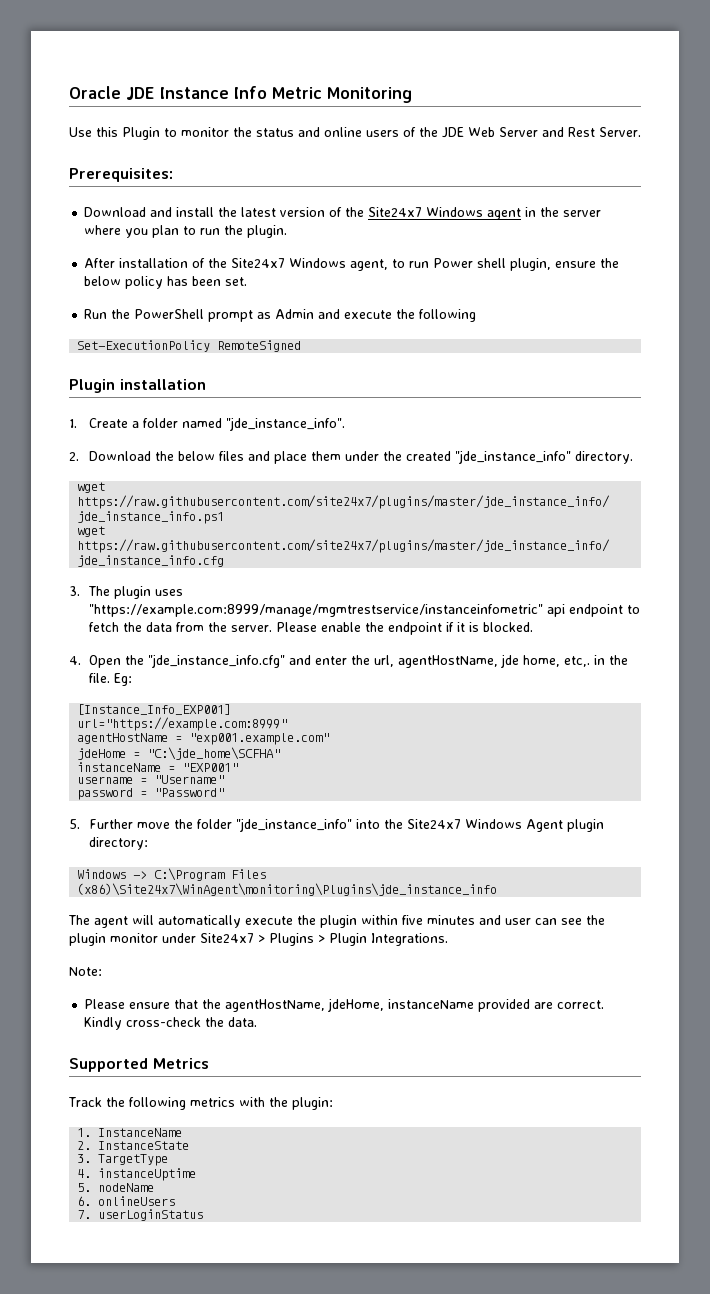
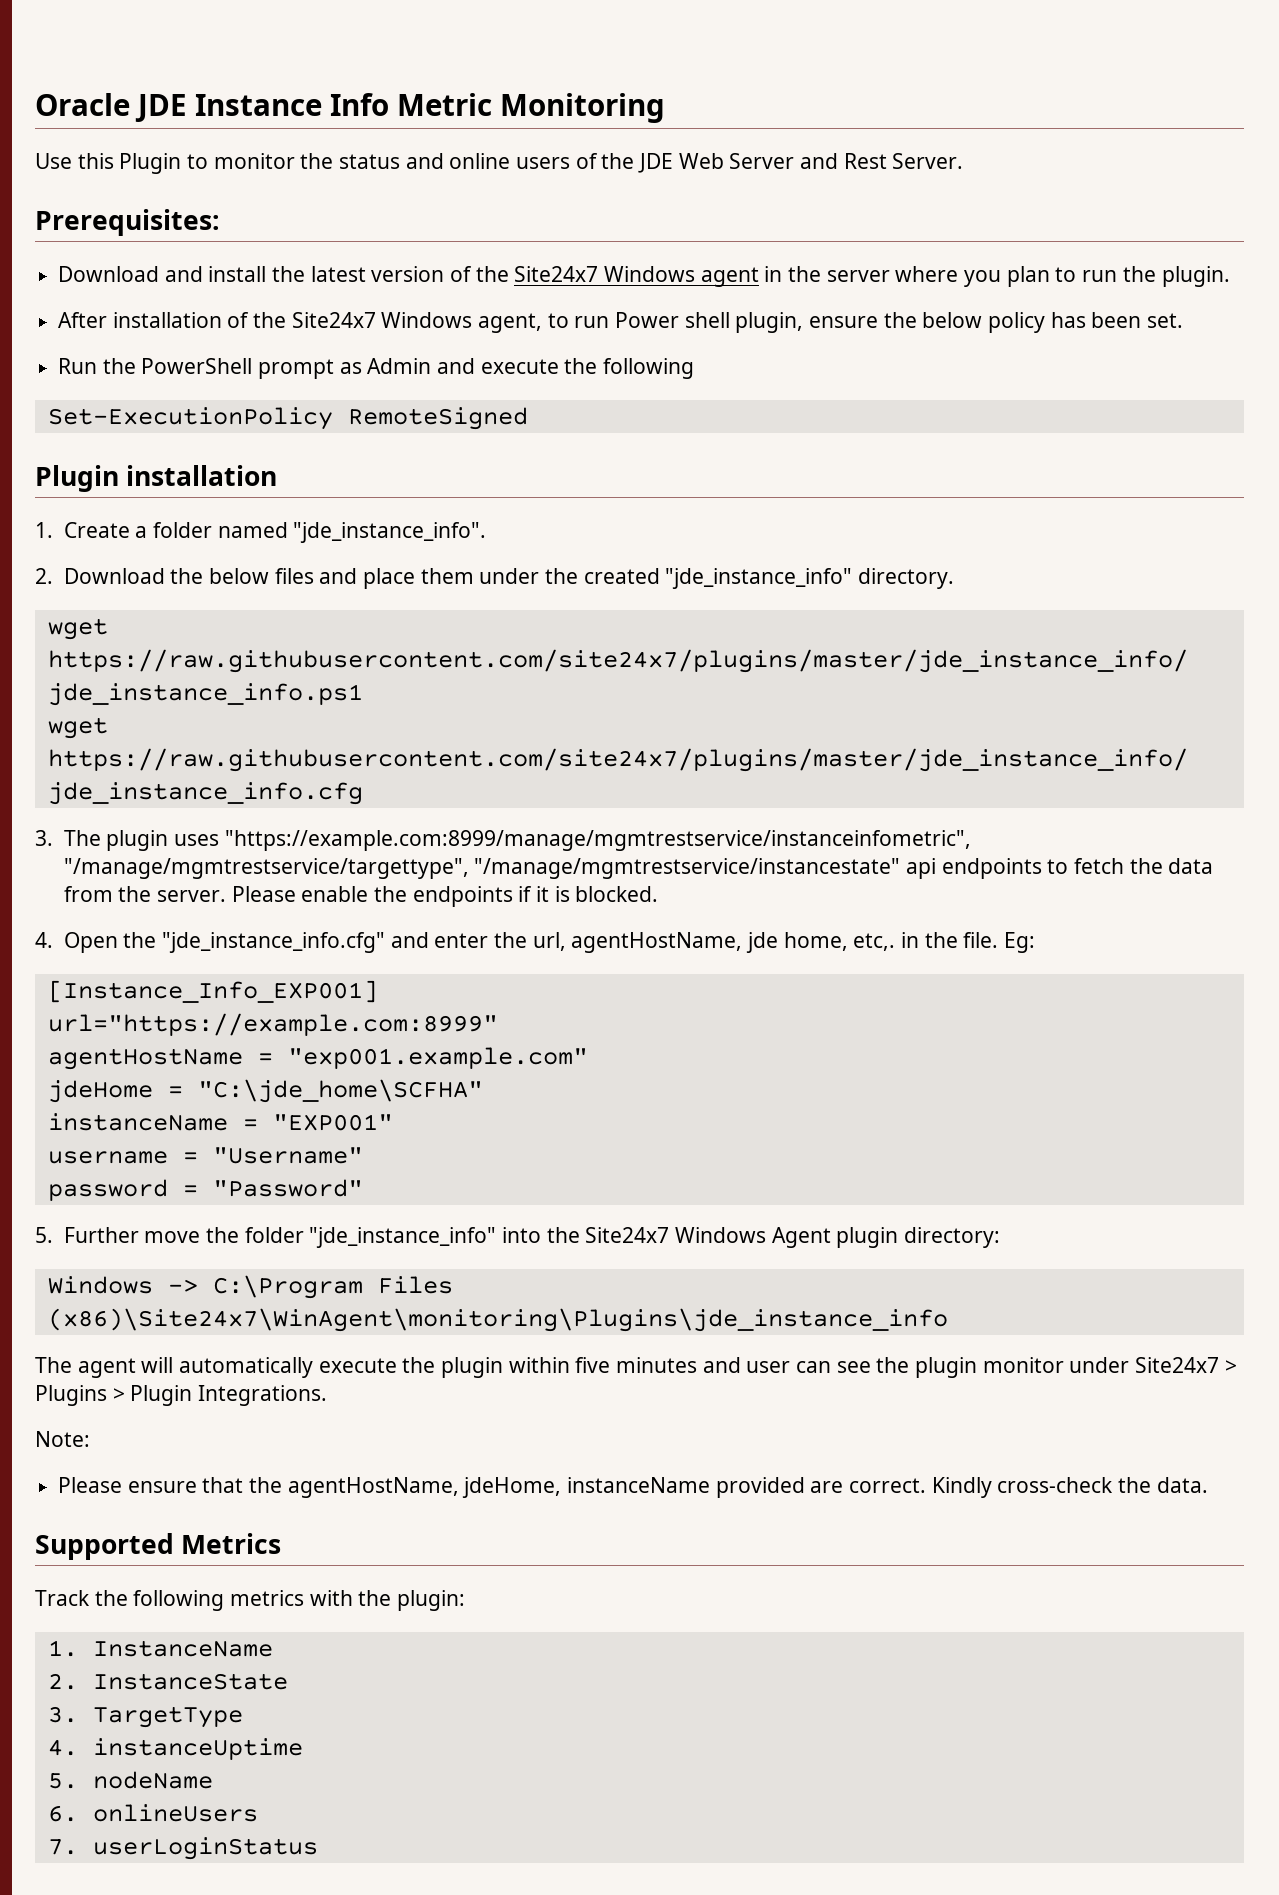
- 3. The plugin uses "https://example.com:8999/manage/mgmtrestservice/instanceinfometric" api endpoint to fetch the data from the server.
+ 3. The plugin uses "https://example.com:8999/manage/mgmtrestservice/instanceinfometric", "/manage/mgmtrestservice/targettype", "/manage/mgmtrestservice/instancestate" api endpoints to fetch the data from the server.
- Please enable the endpoint if it is blocked.
+ Please enable the endpoints if it is blocked.

